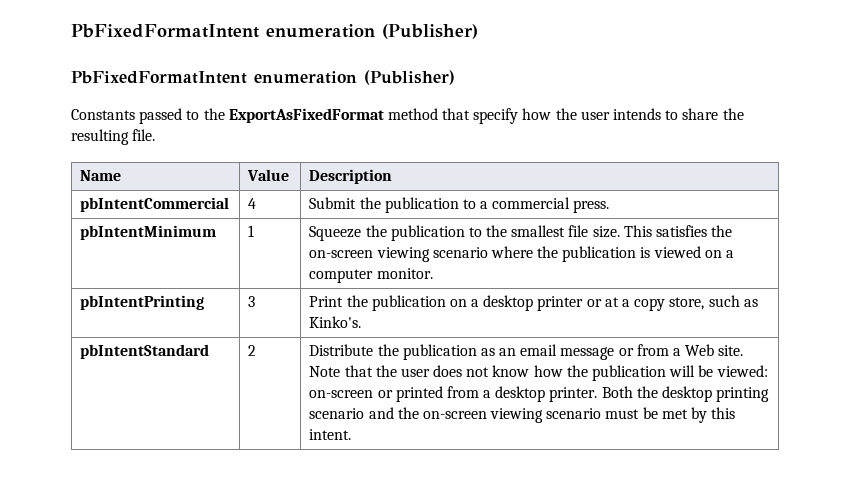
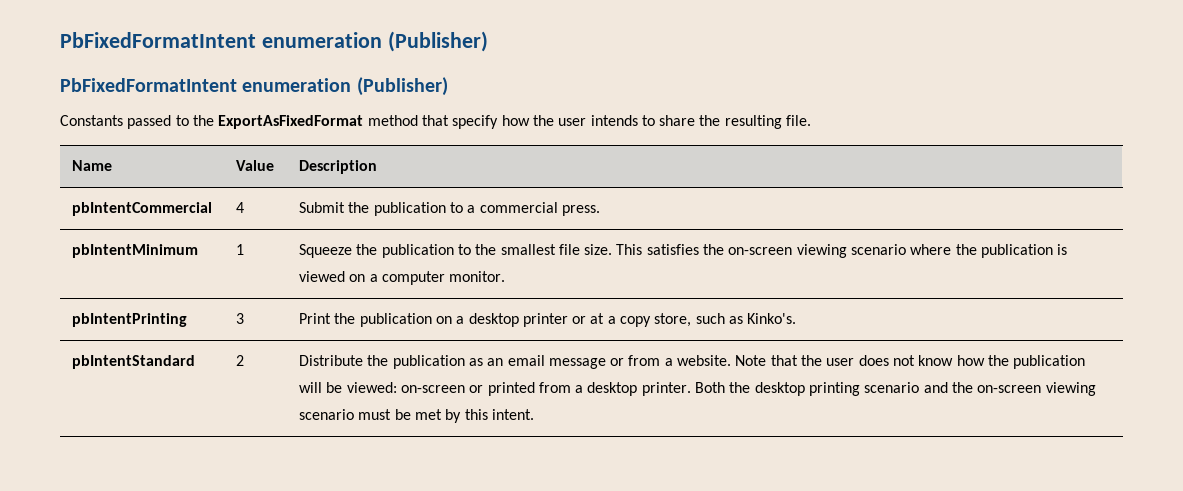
- Distribute the publication as an email message or from a Web site.
+ Distribute the publication as an email message or from a website.

